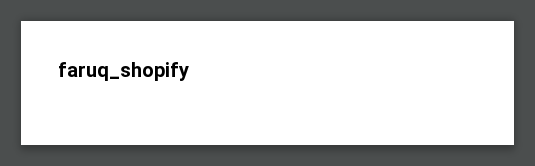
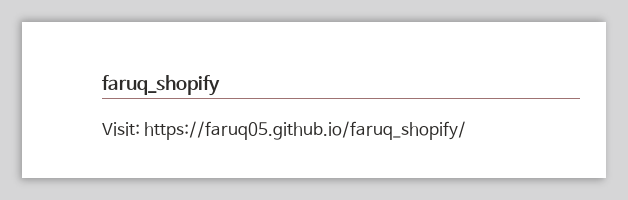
+ Visit: https://faruq05.github.io/faruq_shopify/

